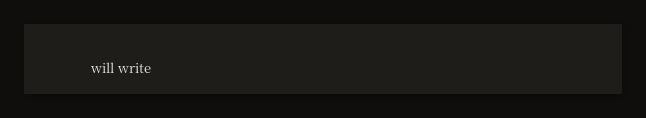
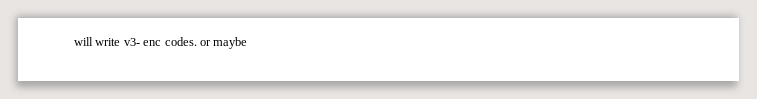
- will write
+ will write v3- enc codes. or maybe

